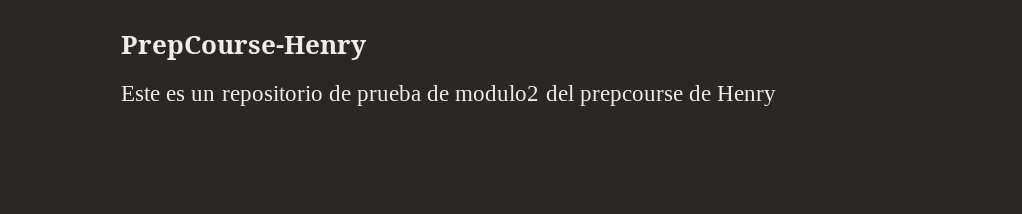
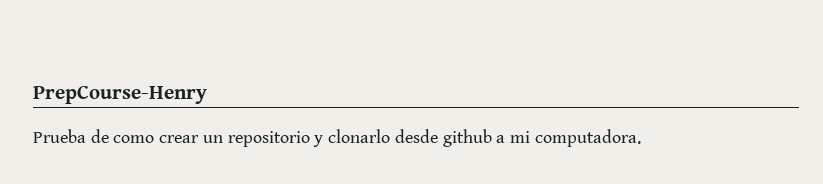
- Este es un repositorio de prueba de modulo2 del prepcourse de Henry
+ Prueba de como crear un repositorio y clonarlo desde github a mi computadora.

